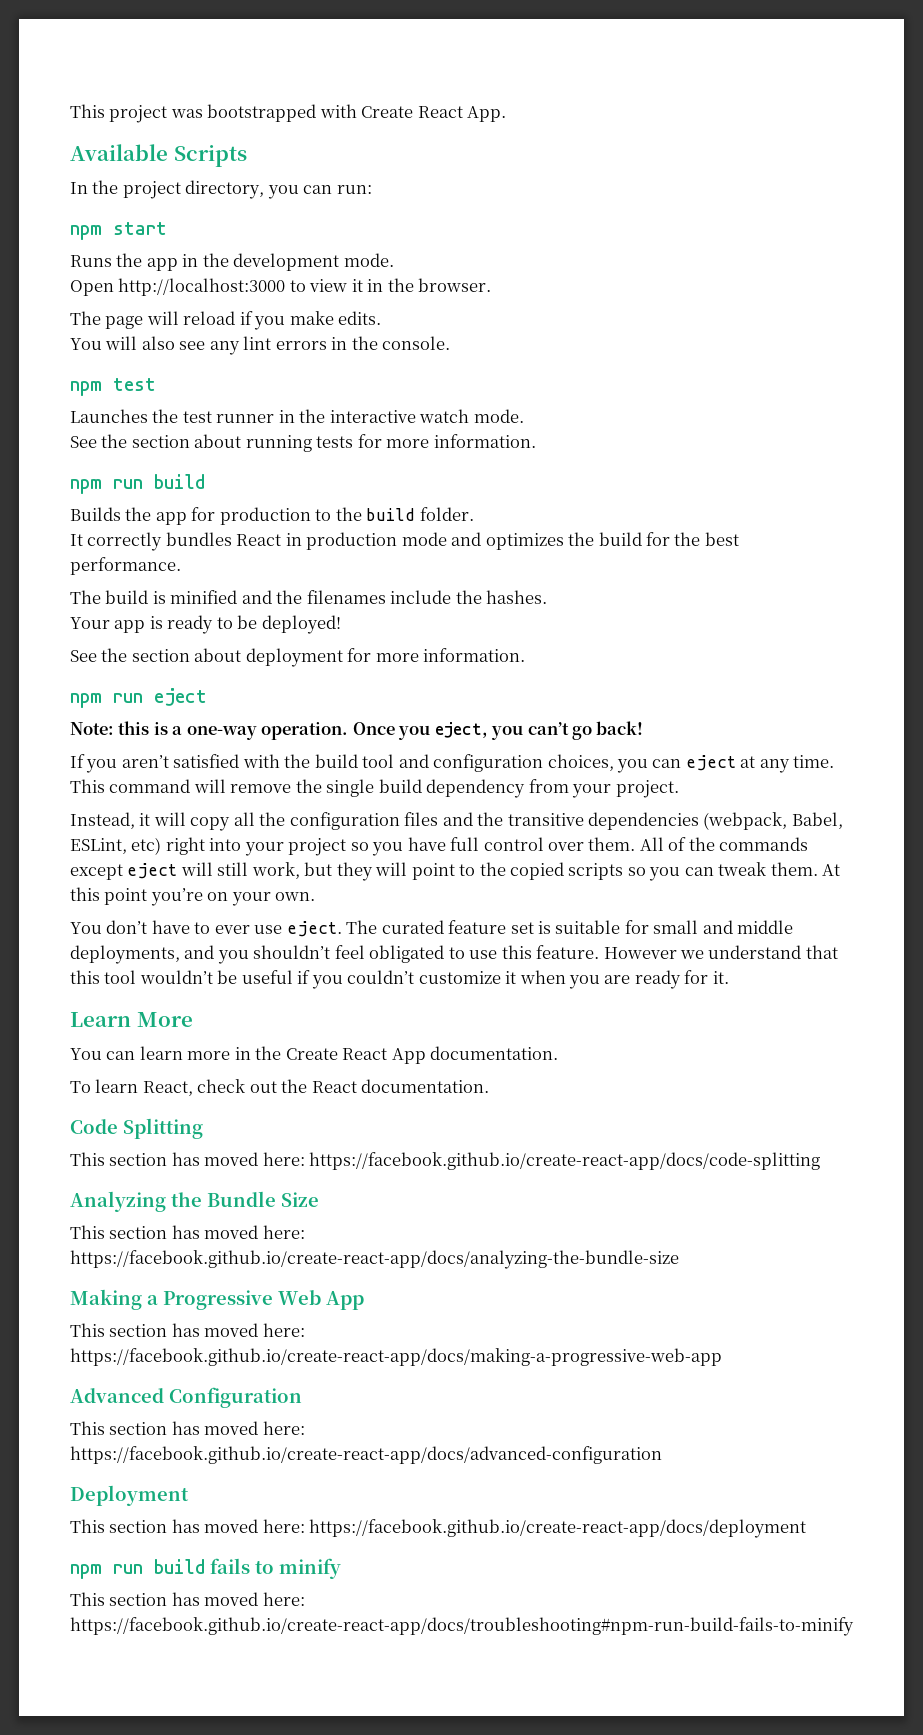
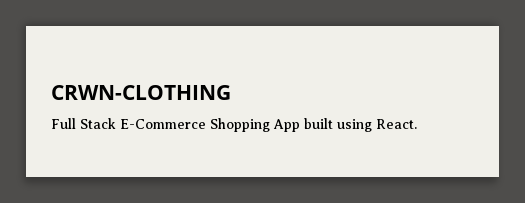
- This project was bootstrapped with Create React App.
- Available Scripts
- In the project directory, you can run:
- npm start
- Runs the app in the development mode.
- Open http://localhost:3000 to view it in the browser.
- The page will reload if you make edits.
- You will also see any lint errors in the console.
- npm test
- Launches the test runner in the interactive watch mode.
- See the section about running tests for more information.
- npm run build
- Builds the app for production to the build folder.
- It correctly bundles React in production mode and optimizes the build for the best performance.
- The build is minified and the filenames include the hashes.
- Your app is ready to be deployed!
- See the section about deployment for more information.
- npm run eject
- Note: this is a one-way operation. Once you eject, you can’t go back!
- If you aren’t satisfied with the build tool and configuration choices, you can eject at any time. This command will remove the single build dependency from your project.
- Instead, it will copy all the configuration files and the transitive dependencies (webpack, Babel, ESLint, etc) right into your project so you have full control over them. All of the commands except eject will still work, but they will point to the copied scripts so you can tweak them. At this point you’re on your own.
- You don’t have to ever use eject. The curated feature set is suitable for small and middle deployments, and you shouldn’t feel obligated to use this feature. However we understand that this tool wouldn’t be useful if you couldn’t customize it when you are ready for it.
- Learn More
- You can learn more in the Create React App documentation.
- To learn React, check out the React documentation.
- Code Splitting
- This section has moved here: https://facebook.github.io/create-react-app/docs/code-splitting
- Analyzing the Bundle Size
- This section has moved here: https://facebook.github.io/create-react-app/docs/analyzing-the-bundle-size
- Making a Progressive Web App
- This section has moved here: https://facebook.github.io/create-react-app/docs/making-a-progressive-web-app
- Advanced Configuration
- This section has moved here: https://facebook.github.io/create-react-app/docs/advanced-configuration
- Deployment
- This section has moved here: https://facebook.github.io/create-react-app/docs/deployment
- npm run build fails to minify
- This section has moved here: https://facebook.github.io/create-react-app/docs/troubleshooting#npm-run-build-fails-to-minify
+ CRWN-CLOTHING
+ Full Stack E-Commerce Shopping App built using React.

